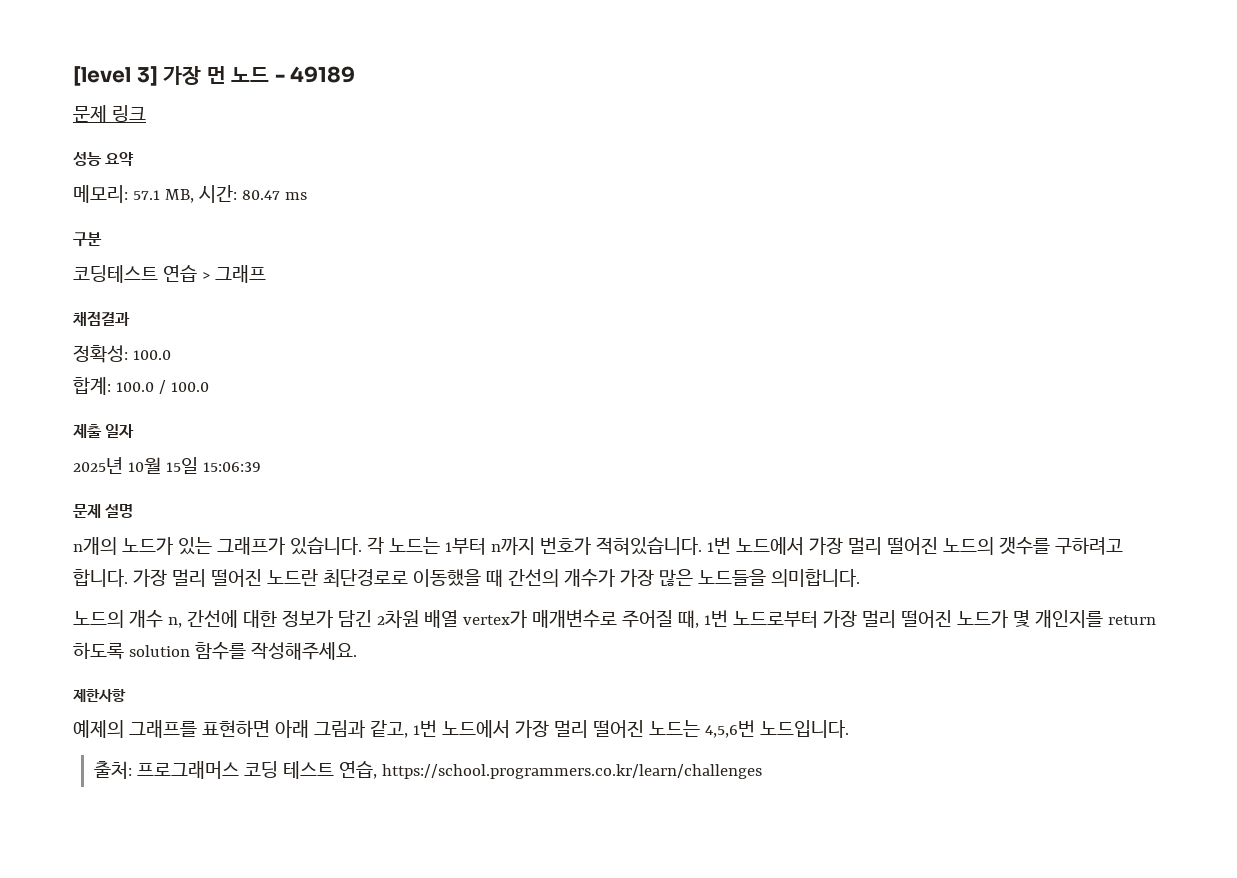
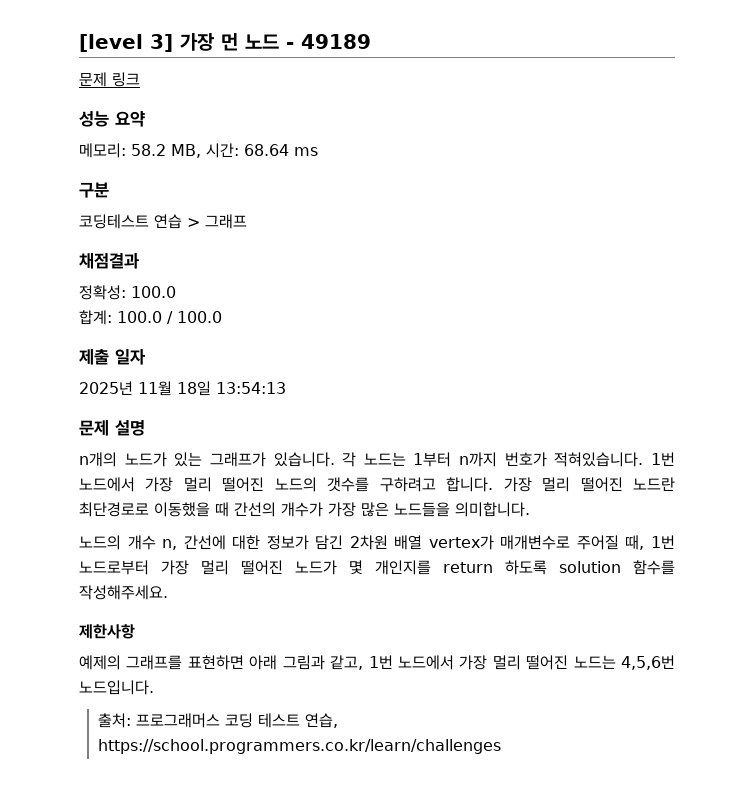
- 메모리: 57.1 MB, 시간: 80.47 ms
+ 메모리: 58.2 MB, 시간: 68.64 ms
- 2025년 10월 15일 15:06:39
+ 2025년 11월 18일 13:54:13

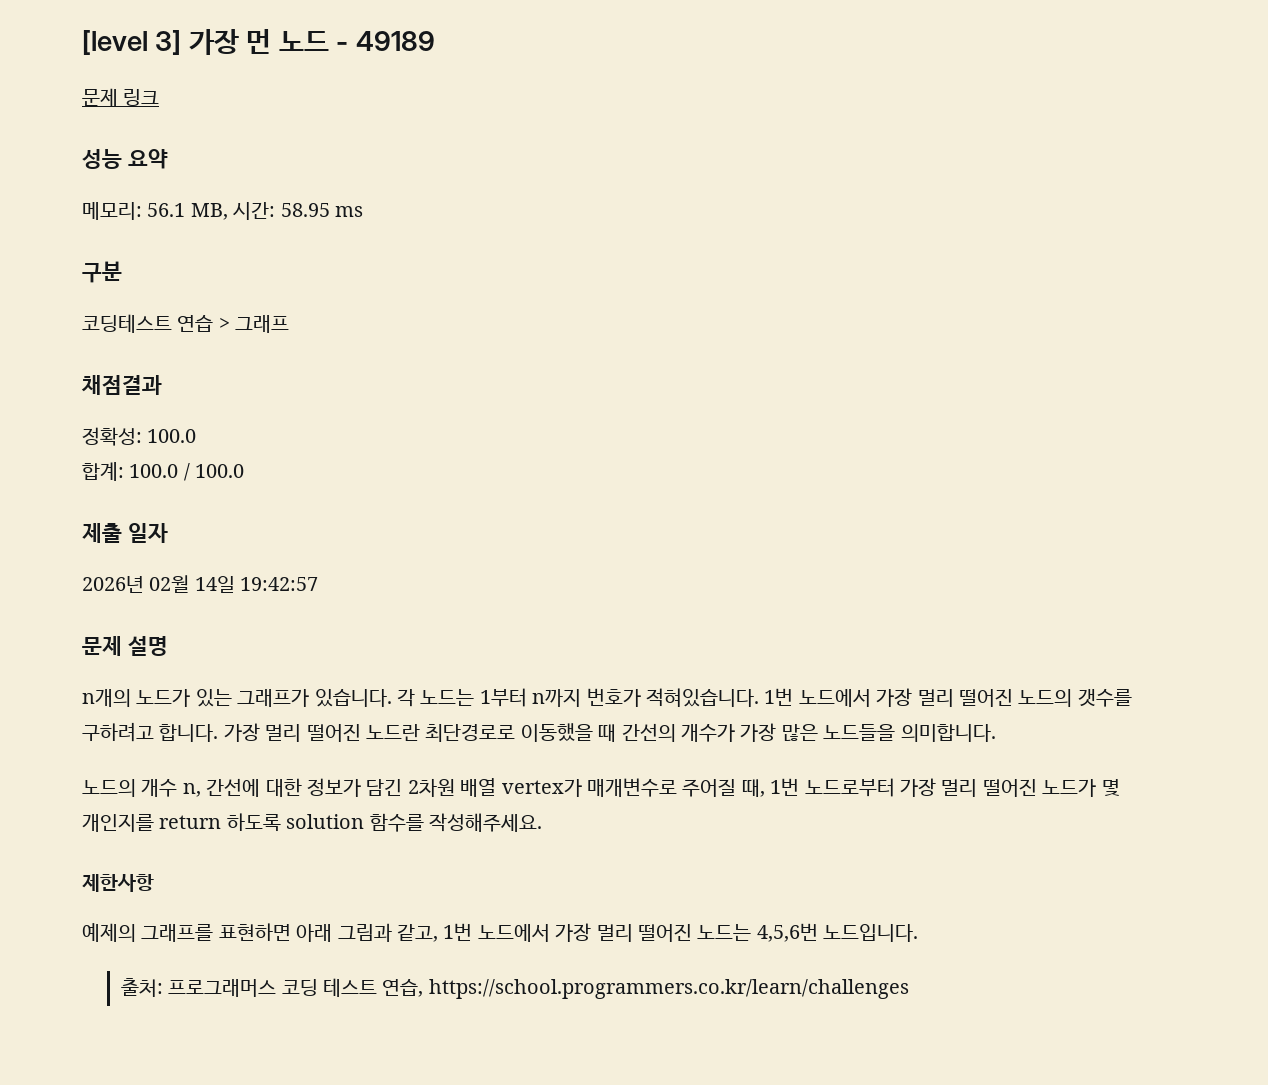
- 메모리: 58.2 MB, 시간: 68.64 ms
+ 메모리: 56.1 MB, 시간: 58.95 ms
- 2025년 11월 18일 13:54:13
+ 2026년 02월 14일 19:42:57

